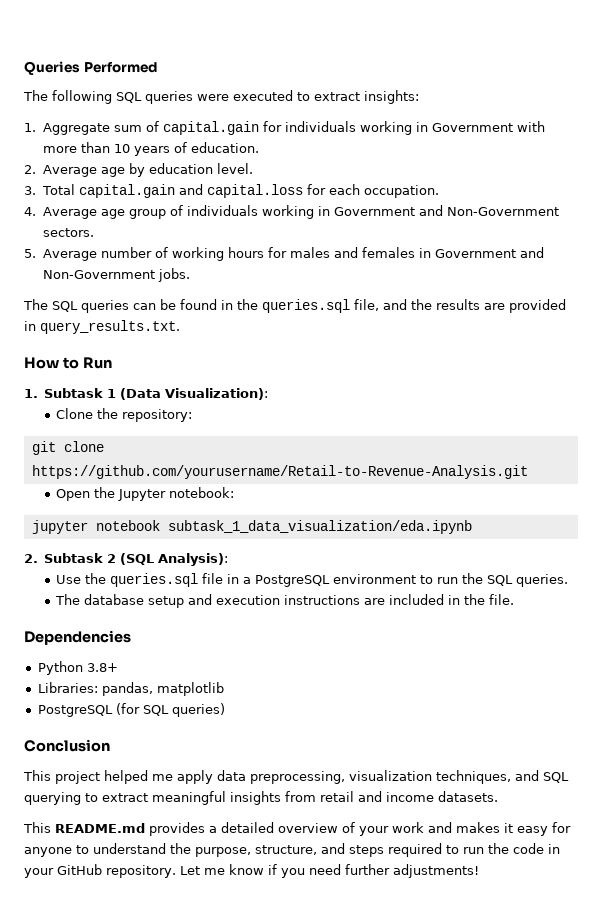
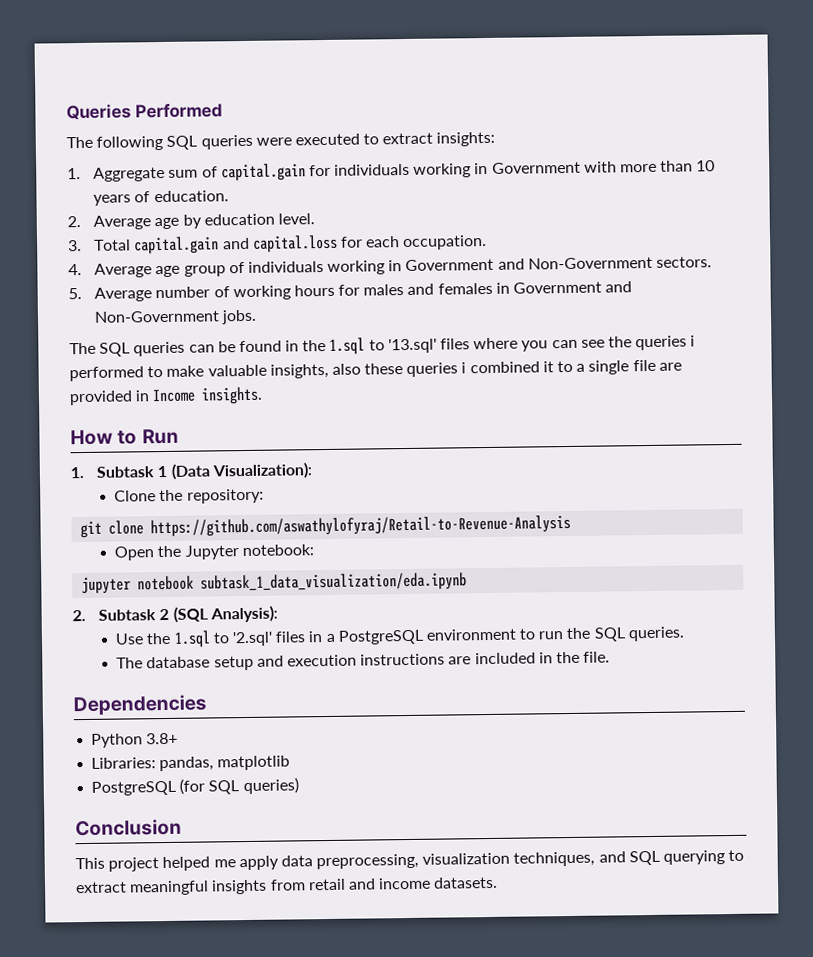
- The SQL queries can be found in the queries.sql file, and the results are provided in query_results.txt.
+ The SQL queries can be found in the 1.sql to '13.sql' files where you can see the queries i performed to make valuable insights, also these queries i combined it to a single file are provided in Income insights.
- git clone https://github.com/yourusername/Retail-to-Revenue-Analysis.git
+ git clone https://github.com/aswathylofyraj/Retail-to-Revenue-Analysis
- Use the queries.sql file in a PostgreSQL environment to run the SQL queries.
+ Use the 1.sql to '2.sql' files in a PostgreSQL environment to run the SQL queries.
- This README.md provides a detailed overview of your work and makes it easy for anyone to understand the purpose, structure, and steps required to run the code in your GitHub repository. Let me know if you need further adjustments!

